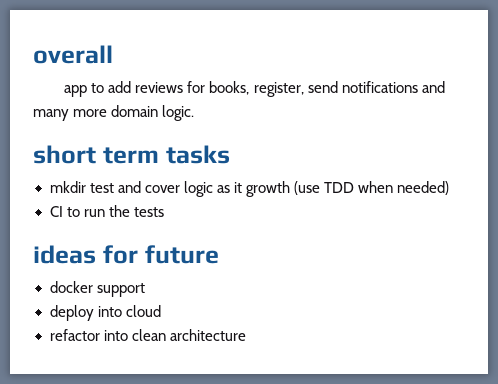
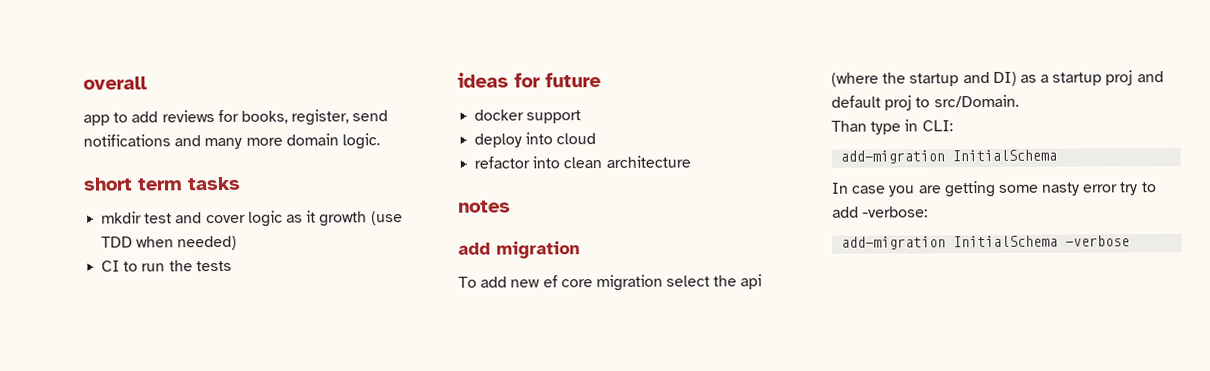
+ notes
+ add migration
+ To add new ef core migration select the api (where the startup and DI) as a startup proj and default proj to src/Domain.
+ Than type in CLI:
+ add-migration InitialSchema
+ In case you are getting some nasty error try to add -verbose:
+ add-migration InitialSchema -verbose

